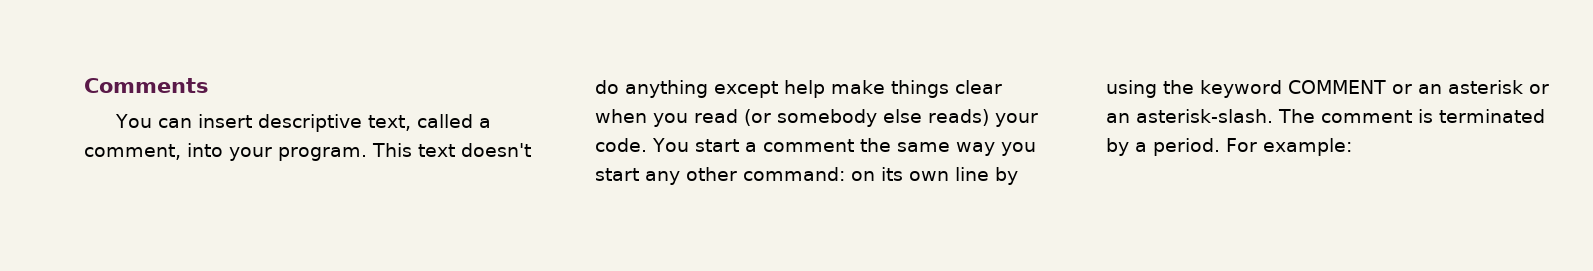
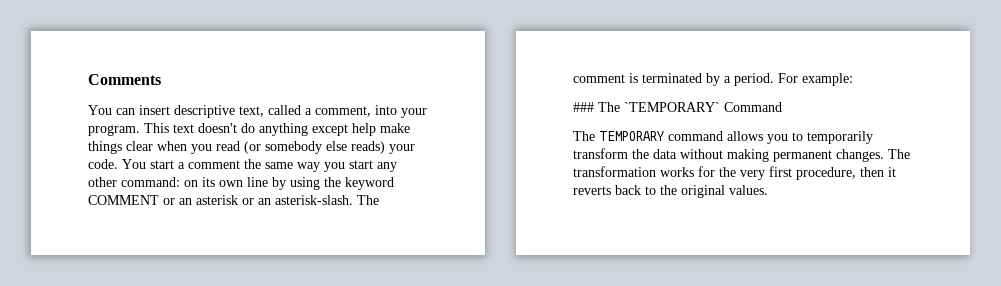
+ ### The `TEMPORARY` Command
+ The TEMPORARY command allows you to temporarily transform the data without making permanent changes. The transformation works for the very first procedure, then it reverts back to the original values.

